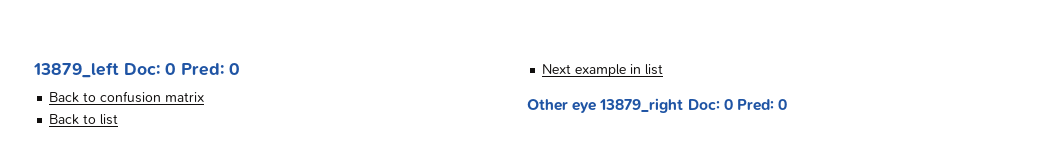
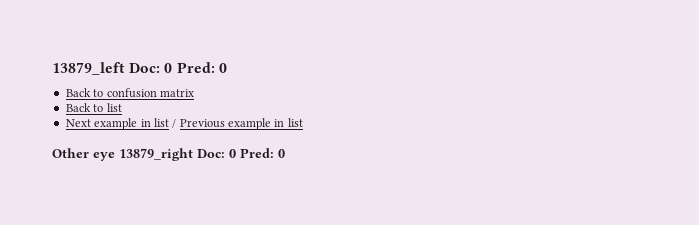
- Next example in list
+ Next example in list / Previous example in list

